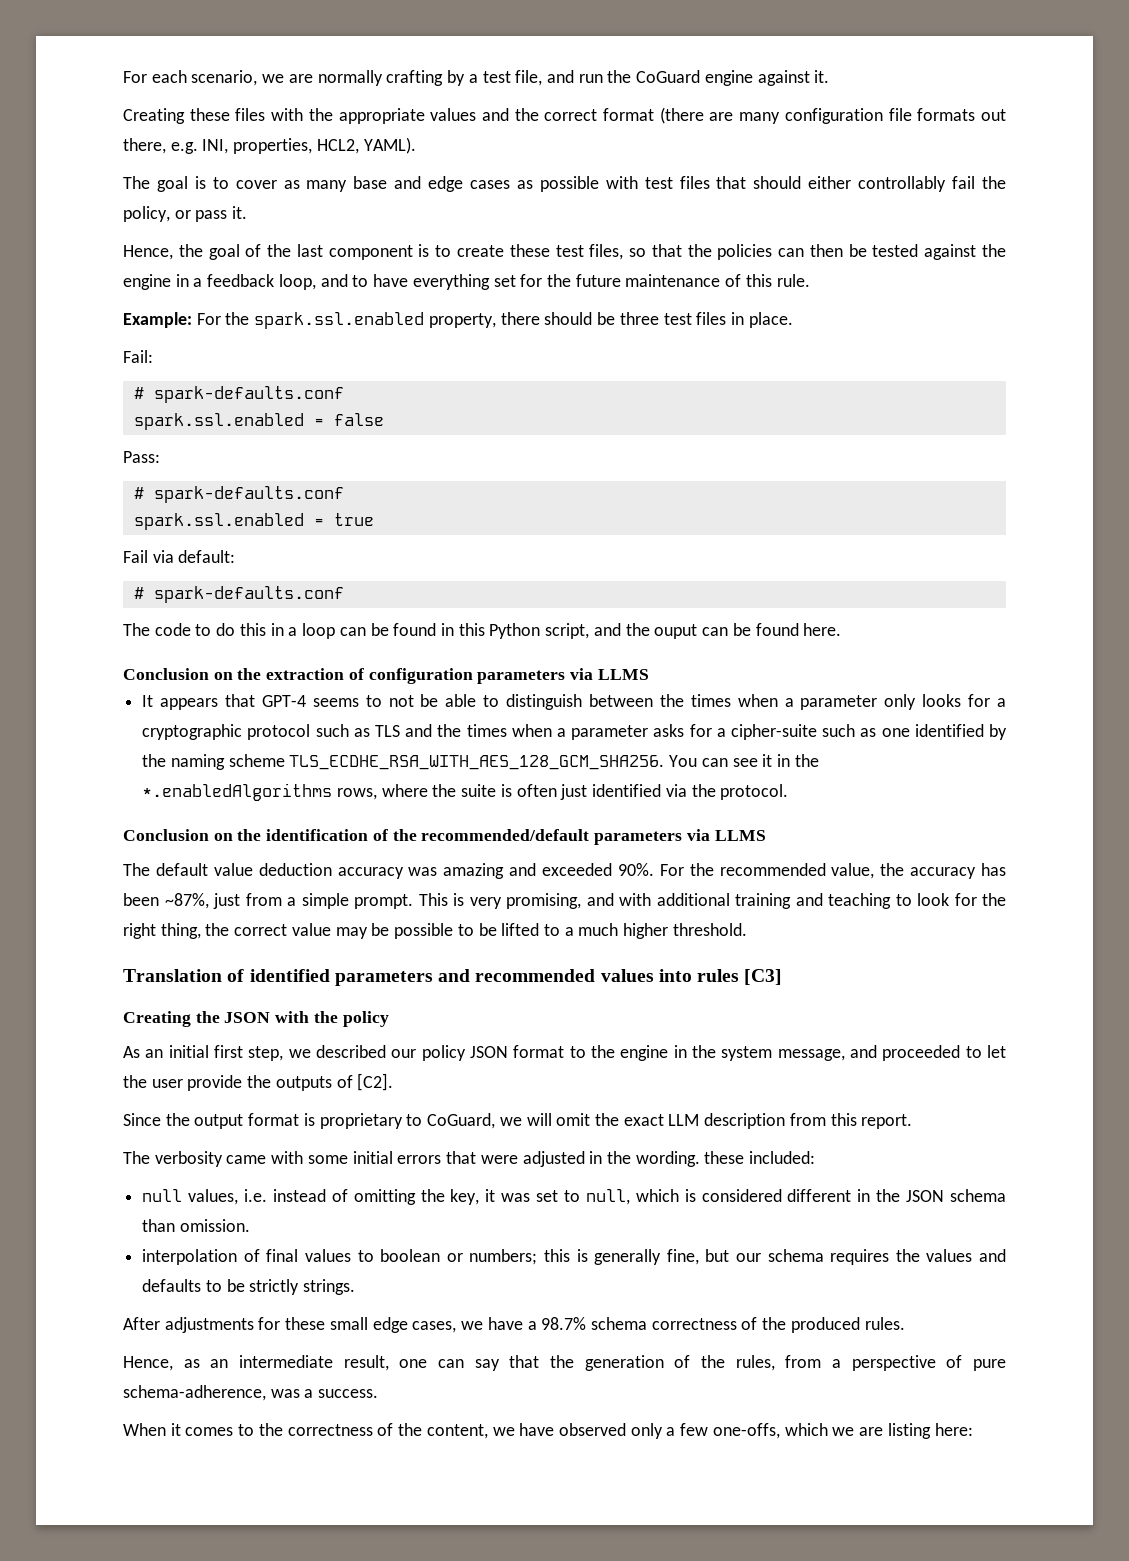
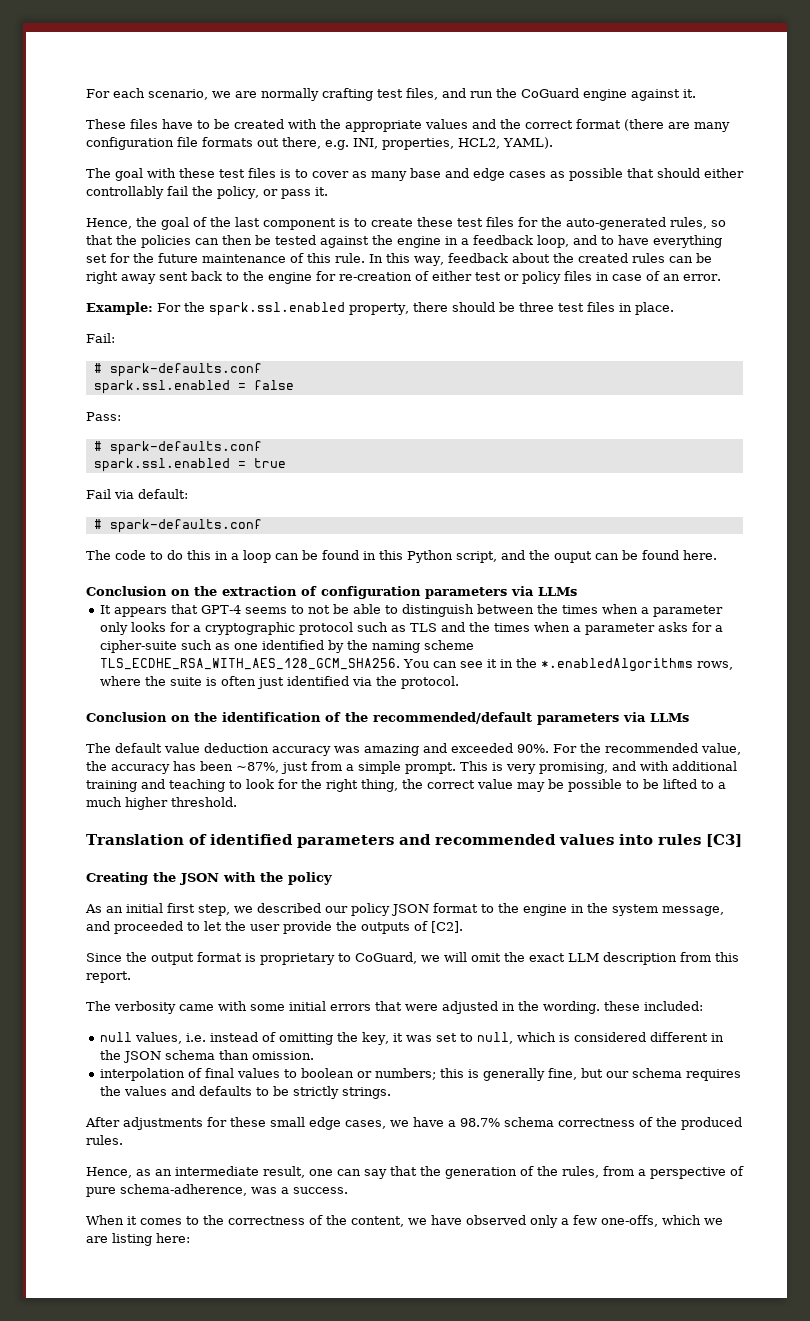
- For each scenario, we are normally crafting by a test file, and run the CoGuard engine against it.
+ For each scenario, we are normally crafting test files, and run the CoGuard engine against it.
- Creating these files with the appropriate values and the correct format (there are many configuration file formats out there, e.g. INI, properties, HCL2, YAML).
+ These files have to be created with the appropriate values and the correct format (there are many configuration file formats out there, e.g. INI, properties, HCL2, YAML).
- The goal is to cover as many base and edge cases as possible with test files that should either controllably fail the policy, or pass it.
+ The goal with these test files is to cover as many base and edge cases as possible that should either controllably fail the policy, or pass it.
- Hence, the goal of the last component is to create these test files, so that the policies can then be tested against the engine in a feedback loop, and to have everything set for the future maintenance of this rule.
+ Hence, the goal of the last component is to create these test files for the auto-generated rules, so that the policies can then be tested against the engine in a feedback loop, and to have everything set for the future maintenance of this rule. In this way, feedback about the created rules can be right away sent back to the engine for re-creation of either test or policy files in case of an error.
- Conclusion on the extraction of configuration parameters via LLMS
+ Conclusion on the extraction of configuration parameters via LLMs
- Conclusion on the identification of the recommended/default parameters via LLMS
+ Conclusion on the identification of the recommended/default parameters via LLMs

